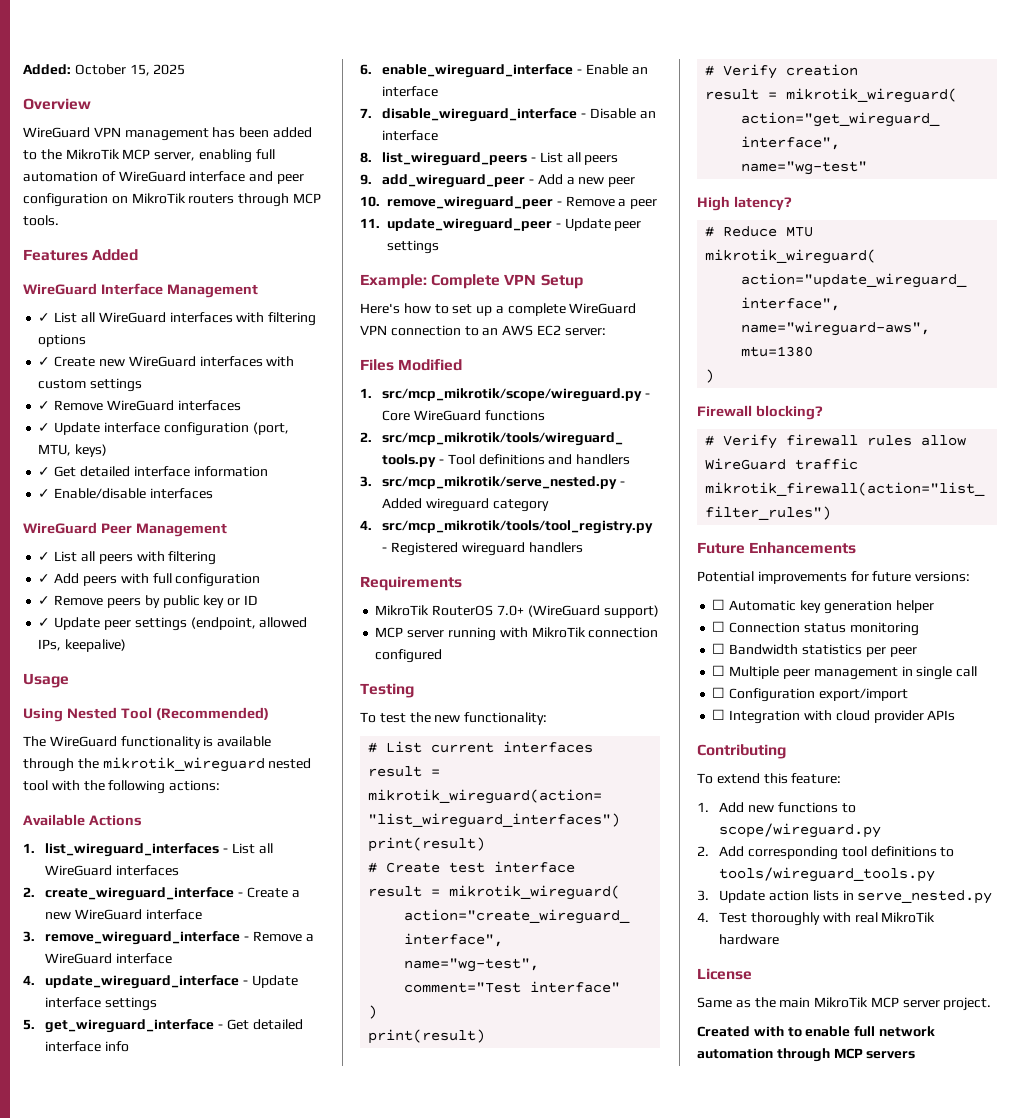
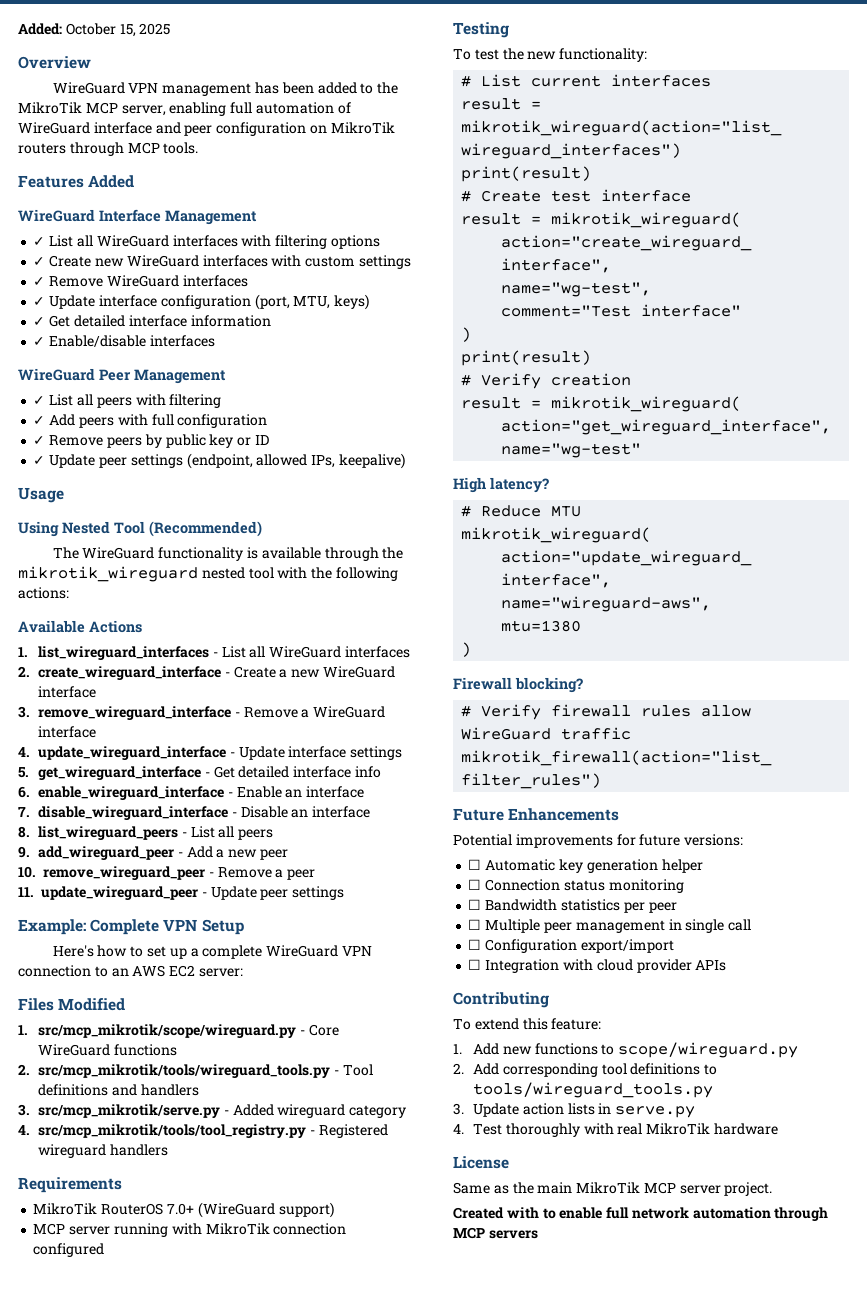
- 3. src/mcp_mikrotik/serve_nested.py - Added wireguard category
+ 3. src/mcp_mikrotik/serve.py - Added wireguard category
- 3. Update action lists in serve_nested.py
+ 3. Update action lists in serve.py

